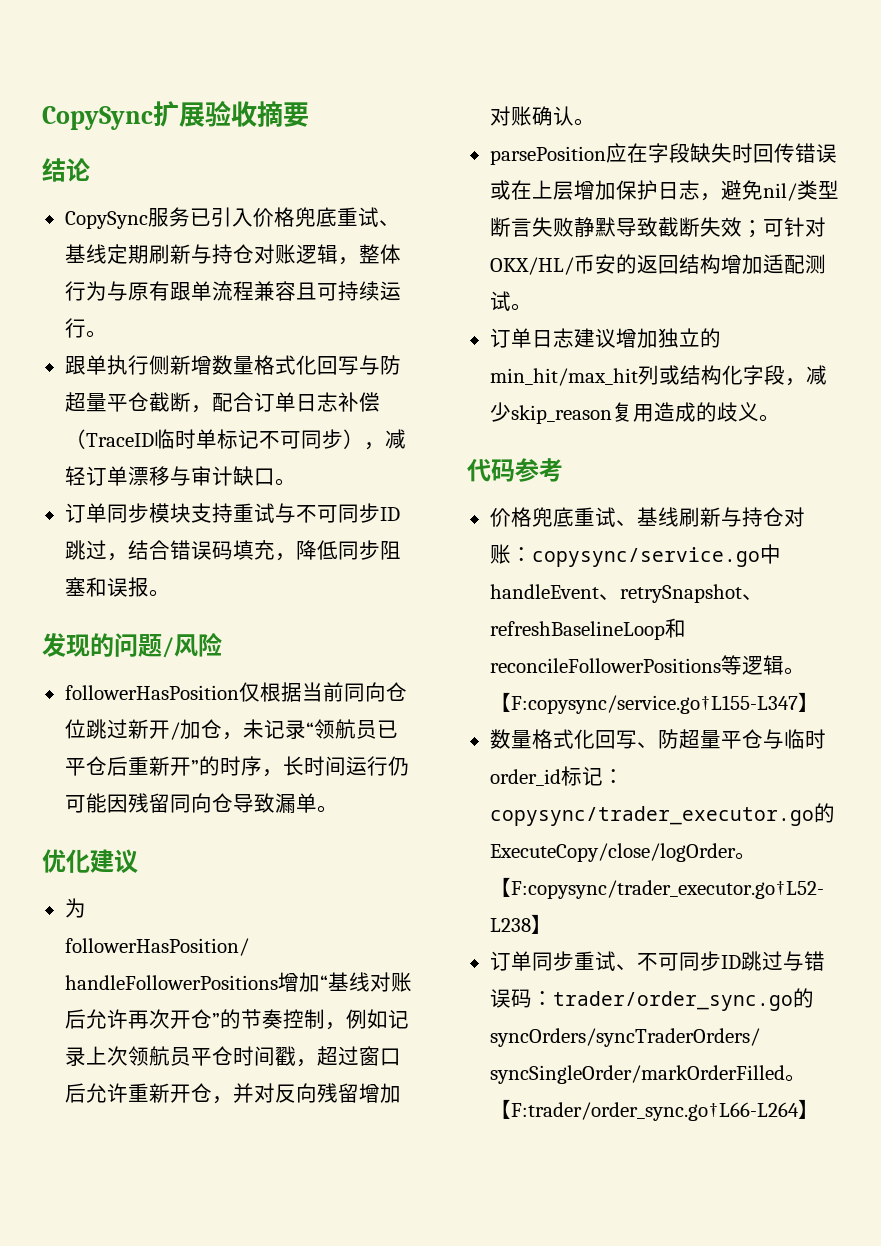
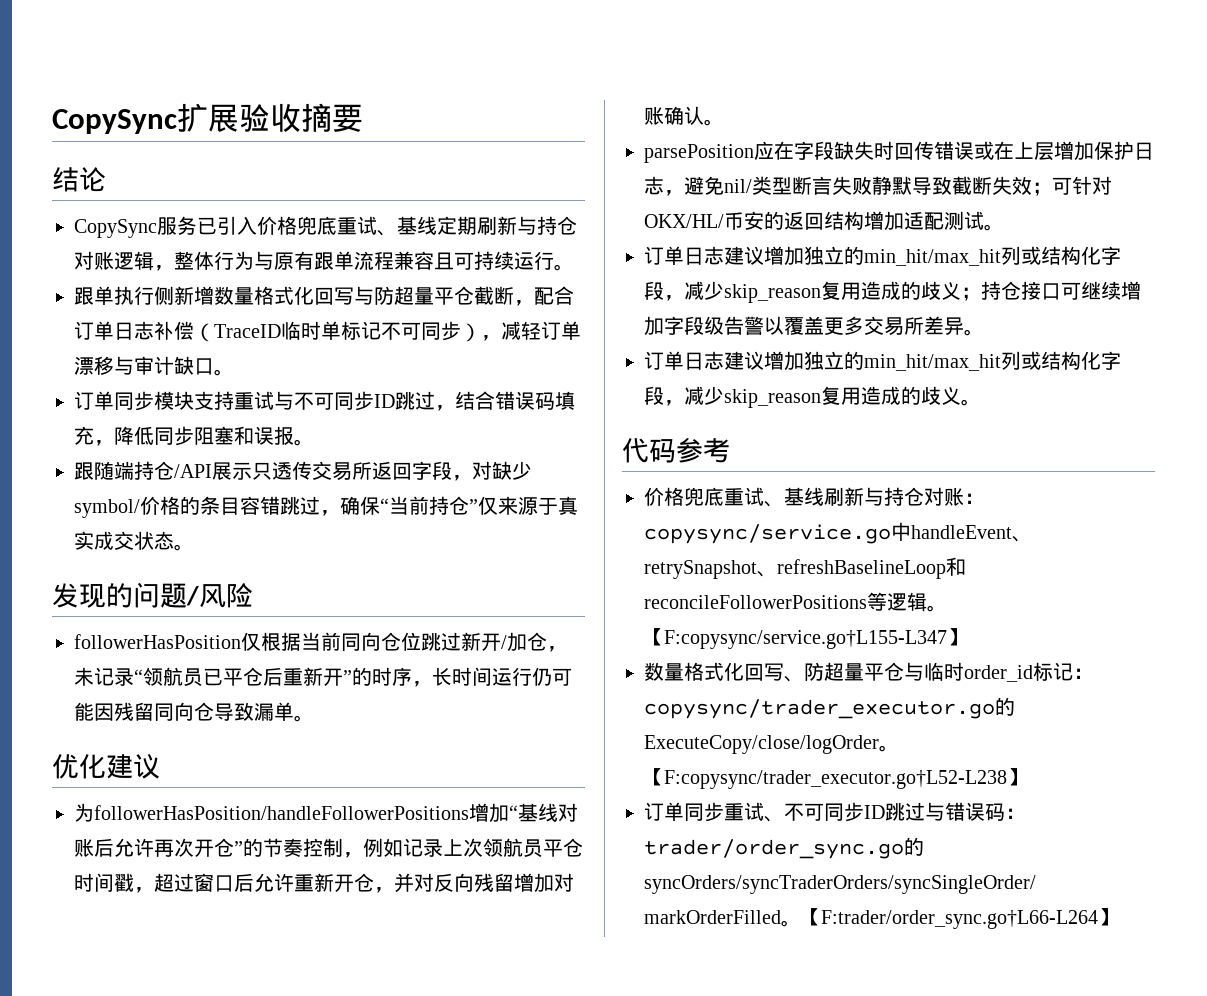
+ 跟随端持仓/API展示只透传交易所返回字段，对缺少symbol/价格的条目容错跳过，确保“当前持仓”仅来源于真实成交状态。
+ 订单日志建议增加独立的min_hit/max_hit列或结构化字段，减少skip_reason复用造成的歧义；持仓接口可继续增加字段级告警以覆盖更多交易所差异。

